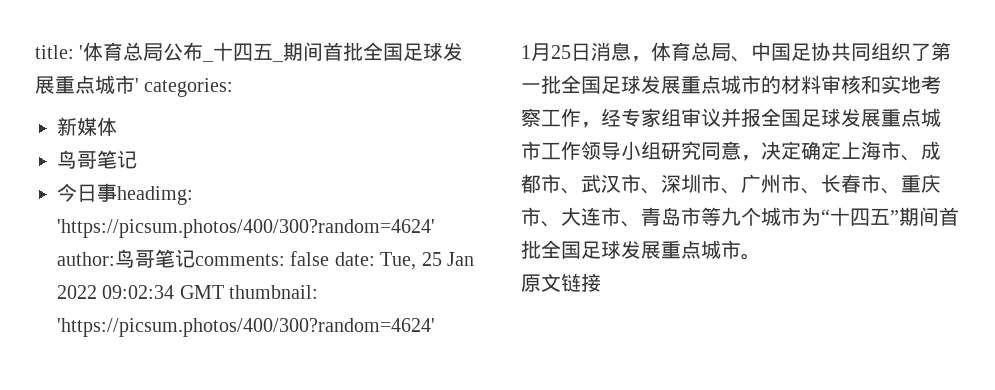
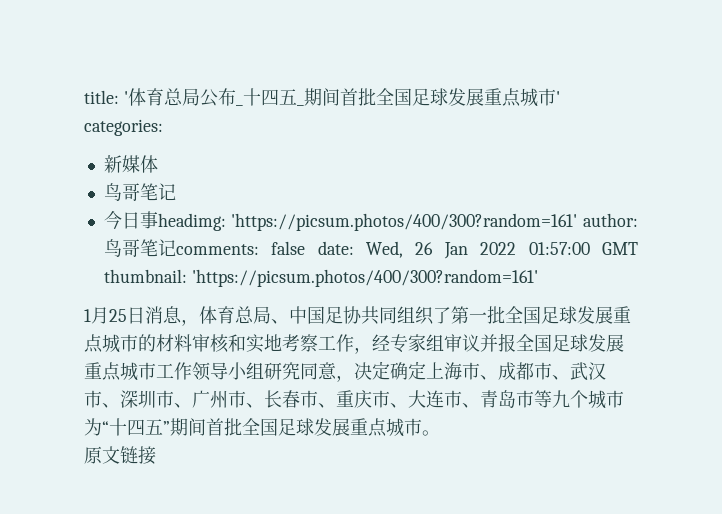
- 今日事headimg: 'https://picsum.photos/400/300?random=4624' author:鸟哥笔记comments: false date: Tue, 25 Jan 2022 09:02:34 GMT thumbnail: 'https://picsum.photos/400/300?random=4624'
+ 今日事headimg: 'https://picsum.photos/400/300?random=161' author:鸟哥笔记comments: false date: Wed, 26 Jan 2022 01:57:00 GMT thumbnail: 'https://picsum.photos/400/300?random=161'

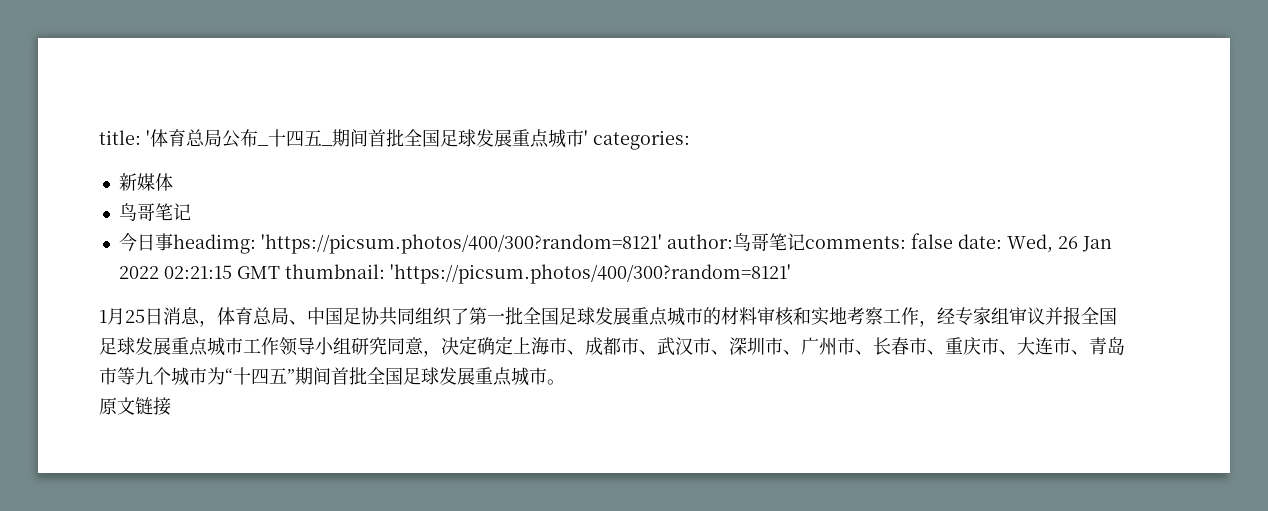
- 今日事headimg: 'https://picsum.photos/400/300?random=161' author:鸟哥笔记comments: false date: Wed, 26 Jan 2022 01:57:00 GMT thumbnail: 'https://picsum.photos/400/300?random=161'
+ 今日事headimg: 'https://picsum.photos/400/300?random=8121' author:鸟哥笔记comments: false date: Wed, 26 Jan 2022 02:21:15 GMT thumbnail: 'https://picsum.photos/400/300?random=8121'

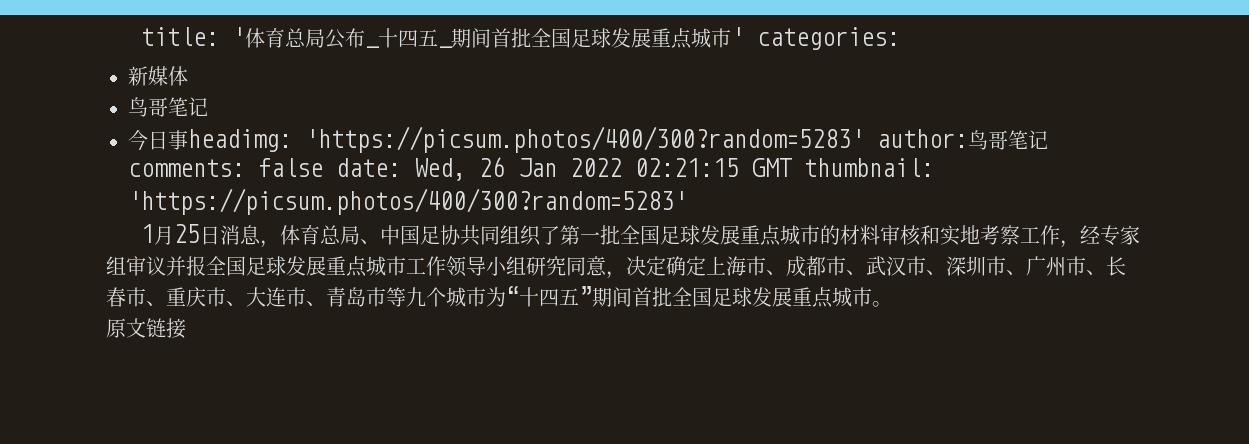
- 今日事headimg: 'https://picsum.photos/400/300?random=8121' author:鸟哥笔记comments: false date: Wed, 26 Jan 2022 02:21:15 GMT thumbnail: 'https://picsum.photos/400/300?random=8121'
+ 今日事headimg: 'https://picsum.photos/400/300?random=5283' author:鸟哥笔记comments: false date: Wed, 26 Jan 2022 02:21:15 GMT thumbnail: 'https://picsum.photos/400/300?random=5283'

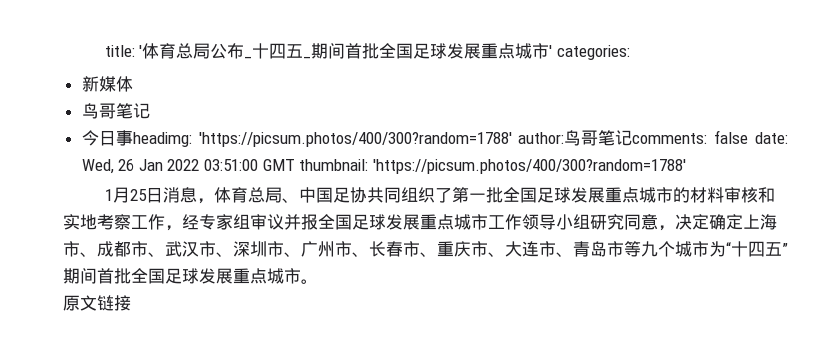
- 今日事headimg: 'https://picsum.photos/400/300?random=5283' author:鸟哥笔记comments: false date: Wed, 26 Jan 2022 02:21:15 GMT thumbnail: 'https://picsum.photos/400/300?random=5283'
+ 今日事headimg: 'https://picsum.photos/400/300?random=1788' author:鸟哥笔记comments: false date: Wed, 26 Jan 2022 03:51:00 GMT thumbnail: 'https://picsum.photos/400/300?random=1788'

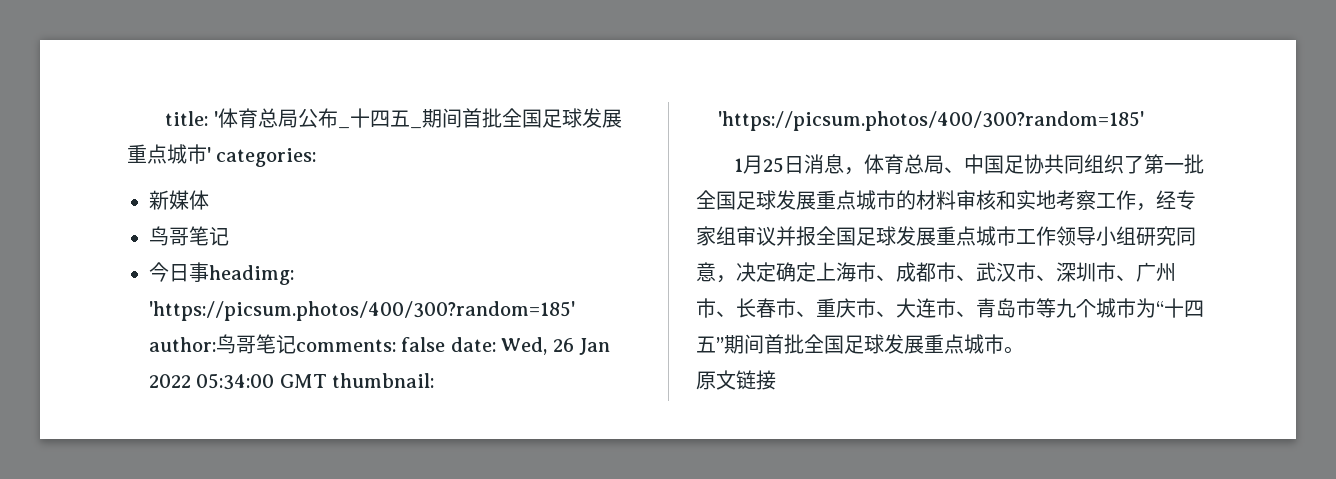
- 今日事headimg: 'https://picsum.photos/400/300?random=1788' author:鸟哥笔记comments: false date: Wed, 26 Jan 2022 03:51:00 GMT thumbnail: 'https://picsum.photos/400/300?random=1788'
+ 今日事headimg: 'https://picsum.photos/400/300?random=185' author:鸟哥笔记comments: false date: Wed, 26 Jan 2022 05:34:00 GMT thumbnail: 'https://picsum.photos/400/300?random=185'

